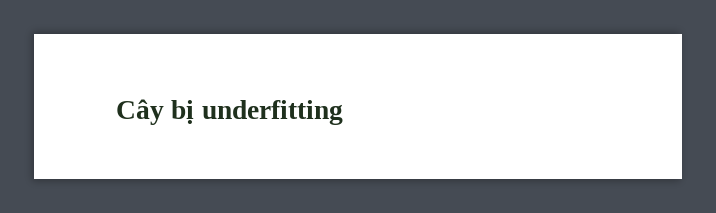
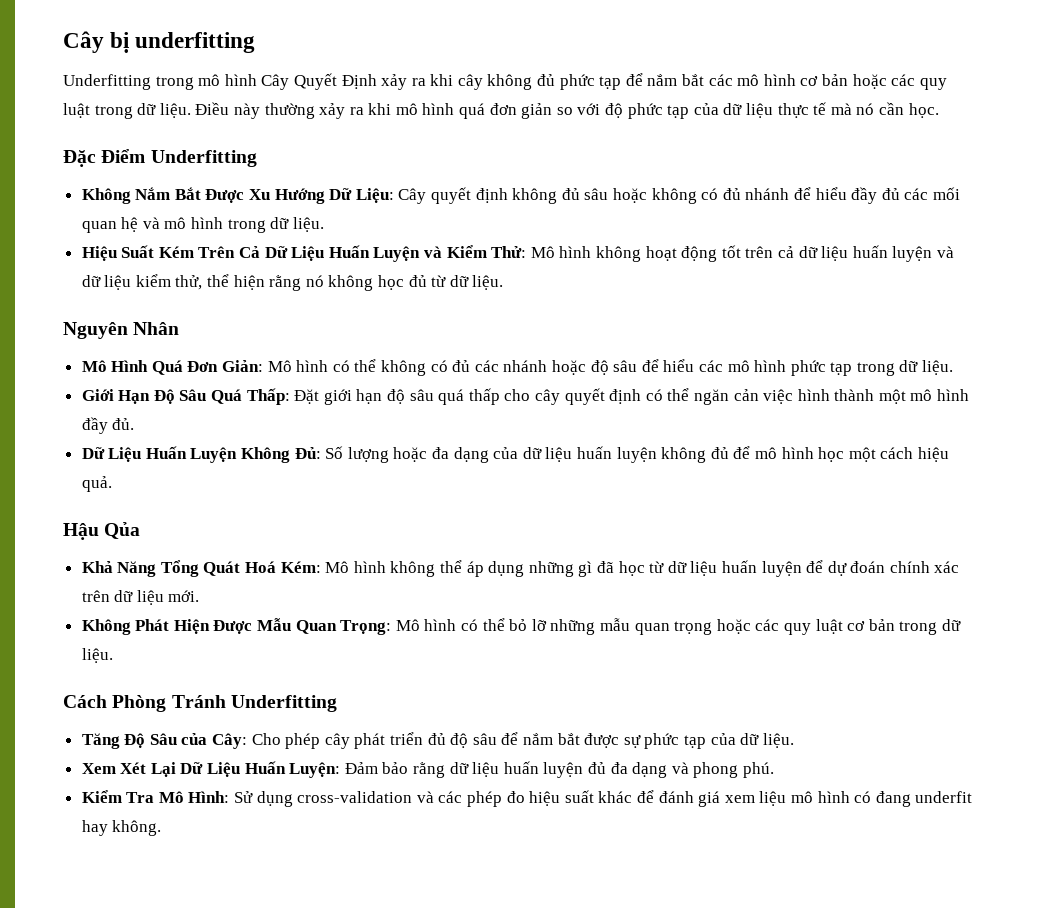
+ Underfitting trong mô hình Cây Quyết Định xảy ra khi cây không đủ phức tạp để nắm bắt các mô hình cơ bản hoặc các quy luật trong dữ liệu. Điều này thường xảy ra khi mô hình quá đơn giản so với độ phức tạp của dữ liệu thực tế mà nó cần học.
+ Đặc Điểm Underfitting
+ Không Nắm Bắt Được Xu Hướng Dữ Liệu: Cây quyết định không đủ sâu hoặc không có đủ nhánh để hiểu đầy đủ các mối quan hệ và mô hình trong dữ liệu.
+ Hiệu Suất Kém Trên Cả Dữ Liệu Huấn Luyện và Kiểm Thử: Mô hình không hoạt động tốt trên cả dữ liệu huấn luyện và dữ liệu kiểm thử, thể hiện rằng nó không học đủ từ dữ liệu.
+ Nguyên Nhân
+ Mô Hình Quá Đơn Giản: Mô hình có thể không có đủ các nhánh hoặc độ sâu để hiểu các mô hình phức tạp trong dữ liệu.
+ Giới Hạn Độ Sâu Quá Thấp: Đặt giới hạn độ sâu quá thấp cho cây quyết định có thể ngăn cản việc hình thành một mô hình đầy đủ.
+ Dữ Liệu Huấn Luyện Không Đủ: Số lượng hoặc đa dạng của dữ liệu huấn luyện không đủ để mô hình học một cách hiệu quả.
+ Hậu Qủa
+ Khả Năng Tổng Quát Hoá Kém: Mô hình không thể áp dụng những gì đã học từ dữ liệu huấn luyện để dự đoán chính xác trên dữ liệu mới.
+ Không Phát Hiện Được Mẫu Quan Trọng: Mô hình có thể bỏ lỡ những mẫu quan trọng hoặc các quy luật cơ bản trong dữ liệu.
+ Cách Phòng Tránh Underfitting
+ Tăng Độ Sâu của Cây: Cho phép cây phát triển đủ độ sâu để nắm bắt được sự phức tạp của dữ liệu.
+ Xem Xét Lại Dữ Liệu Huấn Luyện: Đảm bảo rằng dữ liệu huấn luyện đủ đa dạng và phong phú.
+ Kiểm Tra Mô Hình: Sử dụng cross-validation và các phép đo hiệu suất khác để đánh giá xem liệu mô hình có đang underfit hay không.

